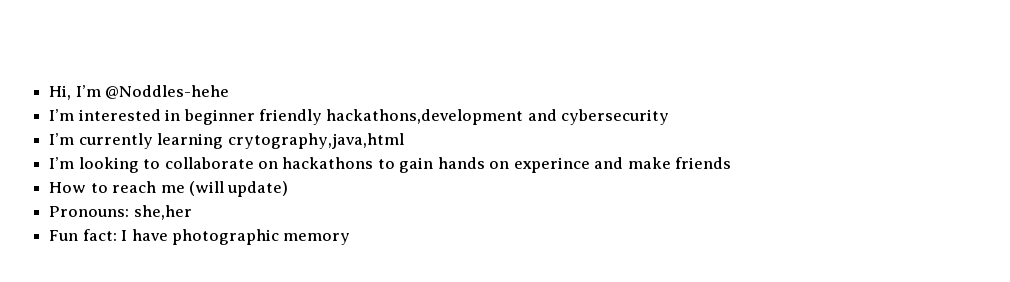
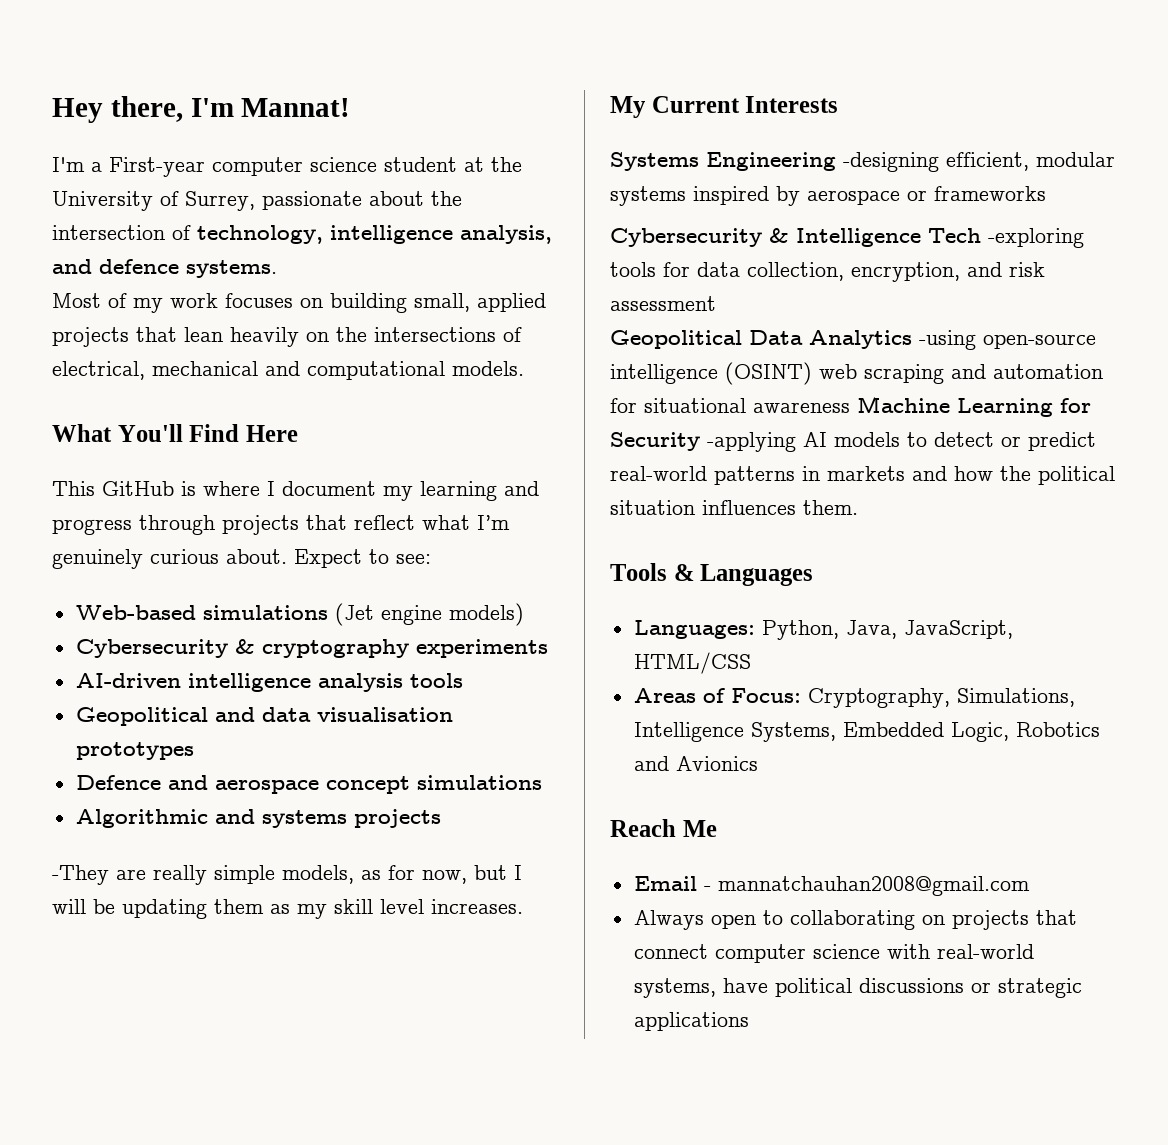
- Hi, I’m @Noddles-hehe
- I’m interested in beginner friendly hackathons,development and cybersecurity
- I’m currently learning crytography,java,html
- I’m looking to collaborate on hackathons to gain hands on experince and make friends
- How to reach me (will update)
- Pronouns: she,her
- Fun fact: I have photographic memory
+ Hey there, I'm Mannat!
+ I'm a First-year computer science student at the University of Surrey, passionate about the intersection of technology, intelligence analysis, and defence systems.
+ Most of my work focuses on building small, applied projects that lean heavily on the intersections of electrical, mechanical and computational models.
+ What You'll Find Here
+ This GitHub is where I document my learning and progress through projects that reflect what I’m genuinely curious about. Expect to see:
+ Web-based simulations (Jet engine models)
+ Cybersecurity & cryptography experiments
+ AI-driven intelligence analysis tools
+ Geopolitical and data visualisation prototypes
+ Defence and aerospace concept simulations
+ Algorithmic and systems projects
+ -They are really simple models, as for now, but I will be updating them as my skill level increases.
+ My Current Interests
+ Systems Engineering -designing efficient, modular systems inspired by aerospace or frameworks
+ Cybersecurity & Intelligence Tech -exploring tools for data collection, encryption, and risk assessment
+ Geopolitical Data Analytics -using open-source intelligence (OSINT) web scraping and automation for situational awareness Machine Learning for Security -applying AI models to detect or predict real-world patterns in markets and how the political situation influences them.
+ Tools & Languages
+ Languages: Python, Java, JavaScript, HTML/CSS
+ Areas of Focus: Cryptography, Simulations, Intelligence Systems, Embedded Logic, Robotics and Avionics
+ Reach Me
+ Email - mannatchauhan2008@gmail.com
+ Always open to collaborating on projects that connect computer science with real-world systems, have political discussions or strategic applications

